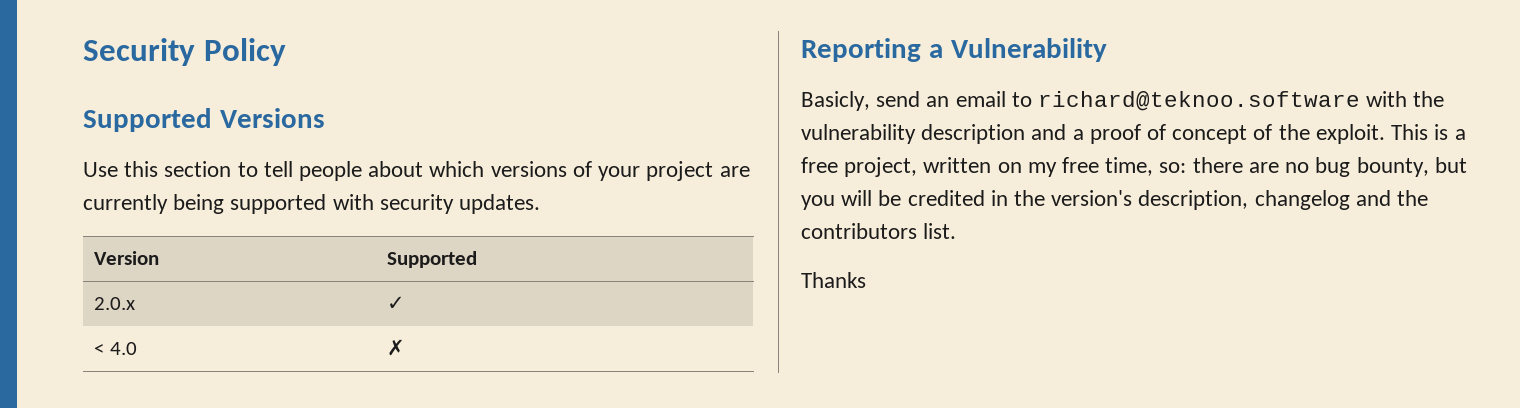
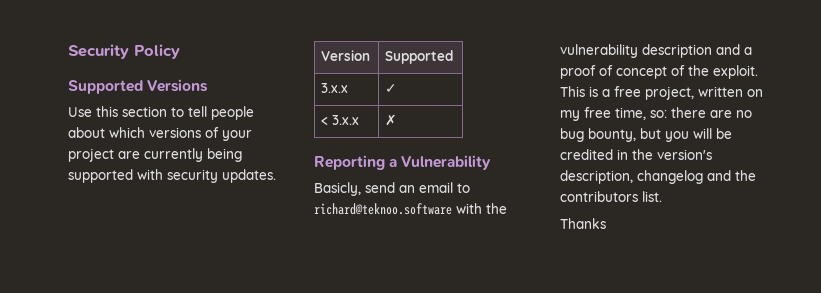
- 2.0.x | ✓
+ 3.x.x | ✓
- < 4.0 | ✗
+ < 3.x.x | ✗

